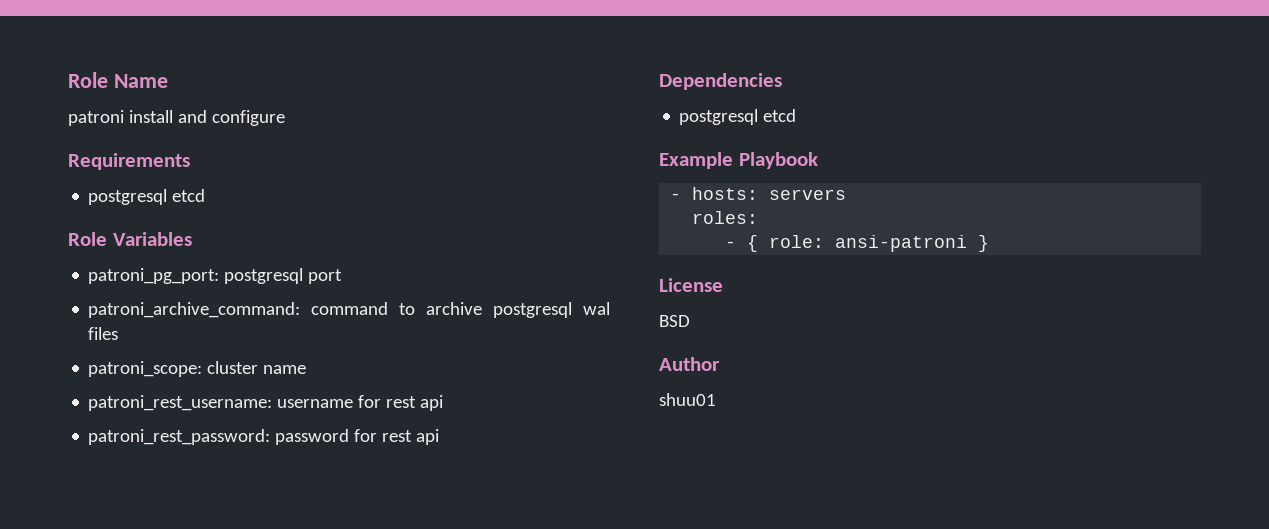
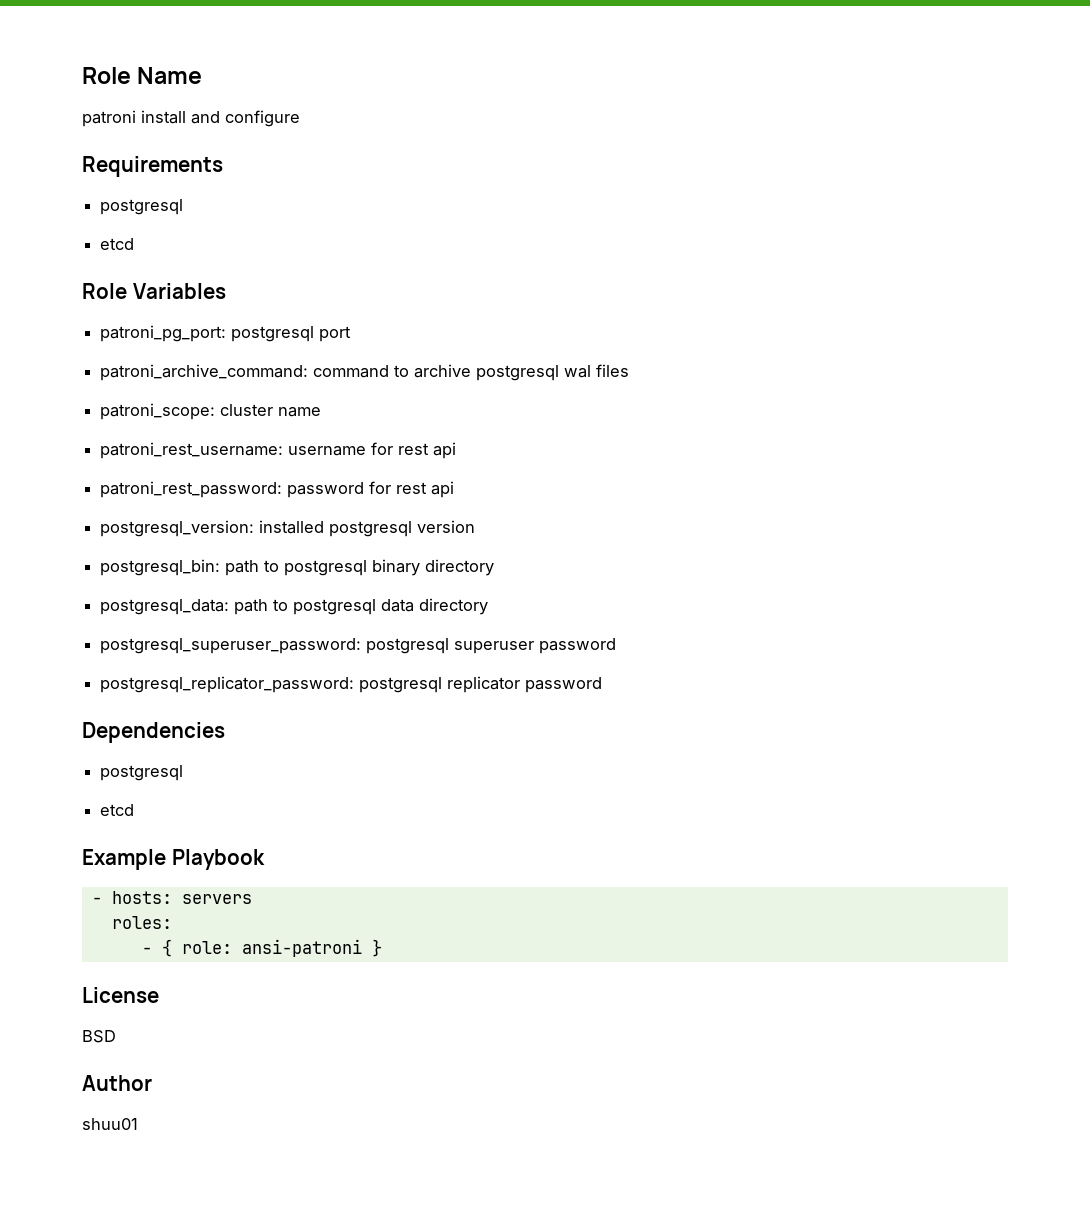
  Requirements
- postgresql etcd
+ postgresql
+ etcd
+ postgresql_version: installed postgresql version
+ postgresql_bin: path to postgresql binary directory
+ postgresql_data: path to postgresql data directory
+ postgresql_superuser_password: postgresql superuser password
+ postgresql_replicator_password: postgresql replicator password
  Dependencies
- postgresql etcd
+ postgresql
+ etcd

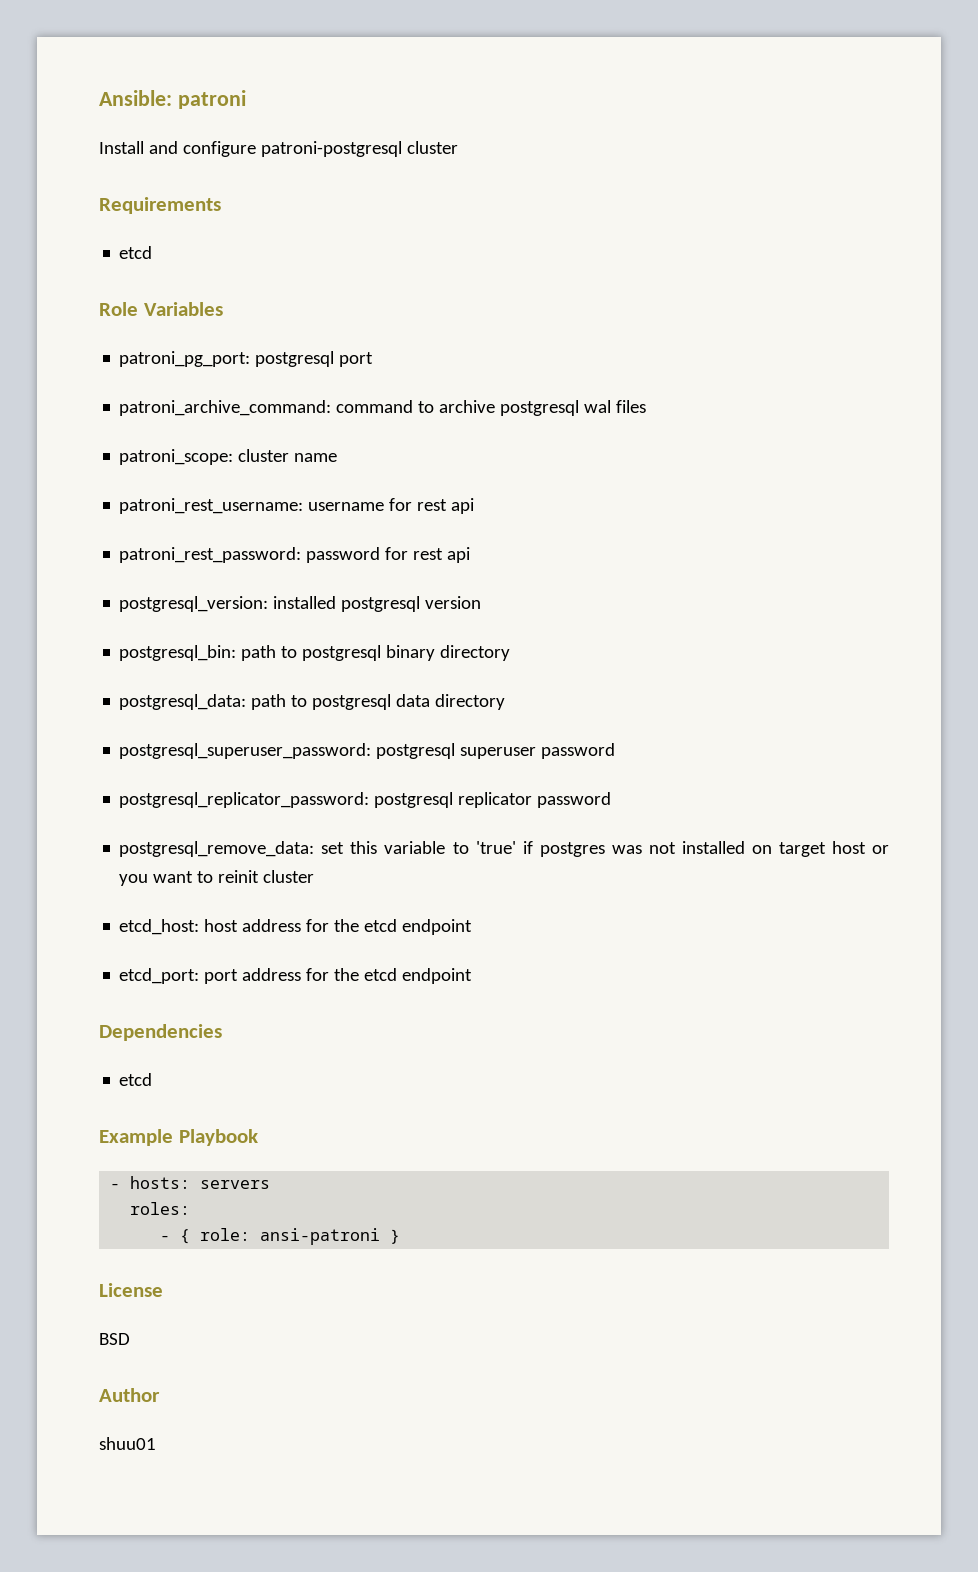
- Role Name
- patroni install and configure
+ Ansible: patroni
+ Install and configure patroni-postgresql cluster
  Requirements
- postgresql
+ postgresql_remove_data: set this variable to 'true' if postgres was not installed on target host or you want to reinit cluster
+ etcd_host: host address for the etcd endpoint
+ etcd_port: port address for the etcd endpoint
  Dependencies
- postgresql

